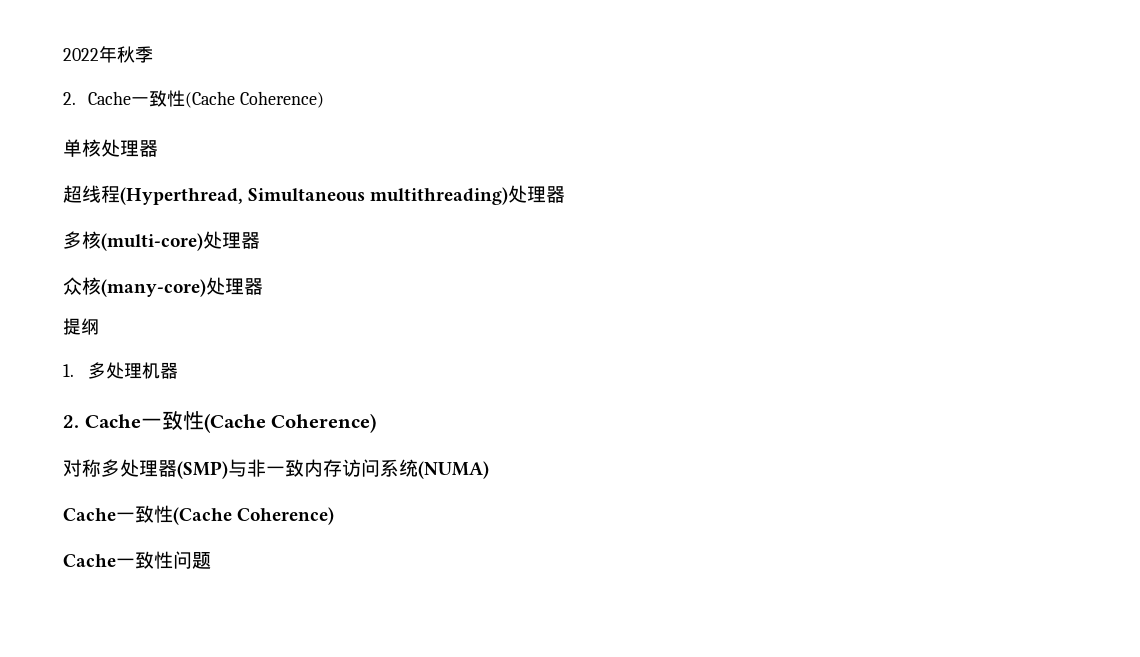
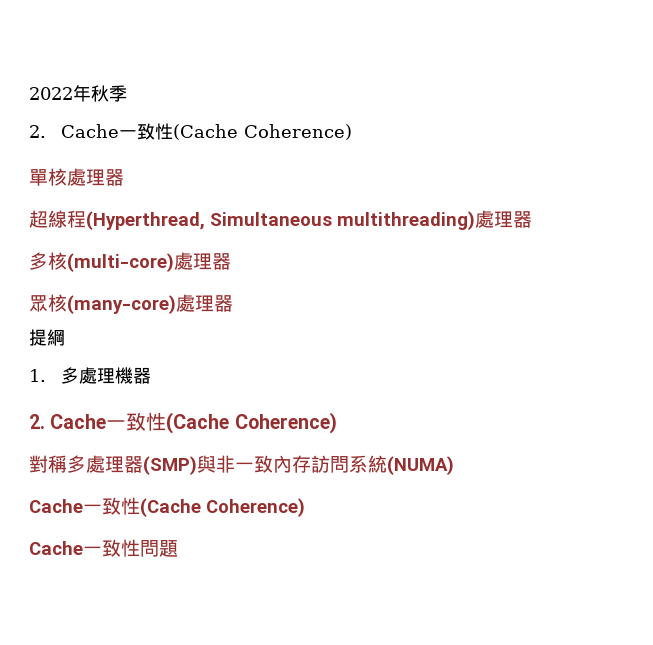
- 单核处理器
+ 單核處理器
- 超线程(Hyperthread, Simultaneous multithreading)处理器
+ 超線程(Hyperthread, Simultaneous multithreading)處理器
- 多核(multi-core)处理器
- 众核(many-core)处理器
+ 多核(multi-core)處理器
+ 眾核(many-core)處理器
- 提纲
+ 提綱
- 1.多处理机器
+ 1.多處理機器
- 对称多处理器(SMP)与非一致内存访问系统(NUMA)
+ 對稱多處理器(SMP)與非一致內存訪問系統(NUMA)
- Cache一致性问题
+ Cache一致性問題

